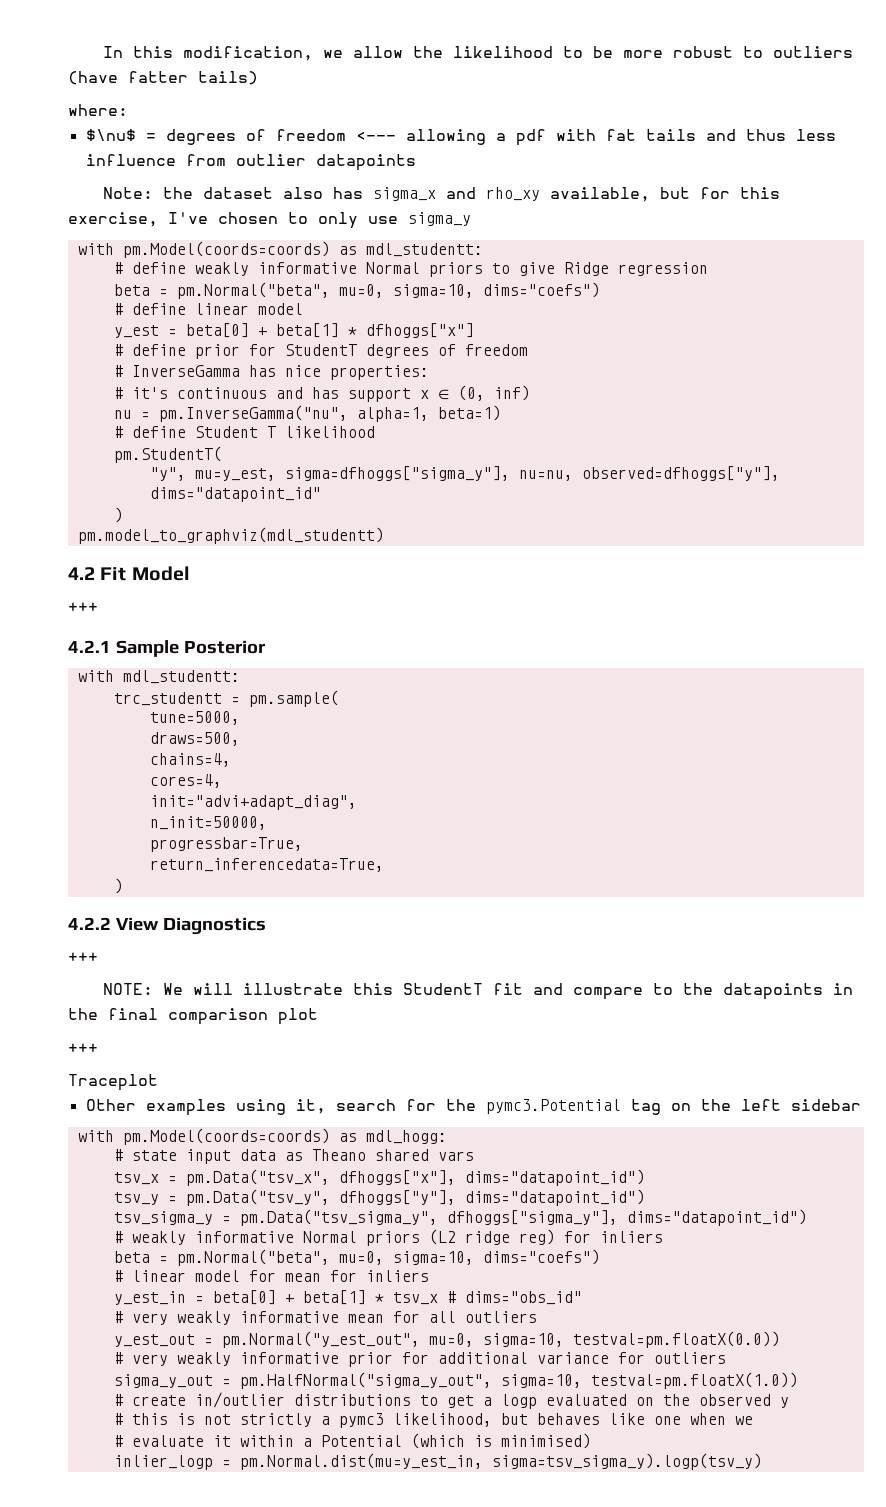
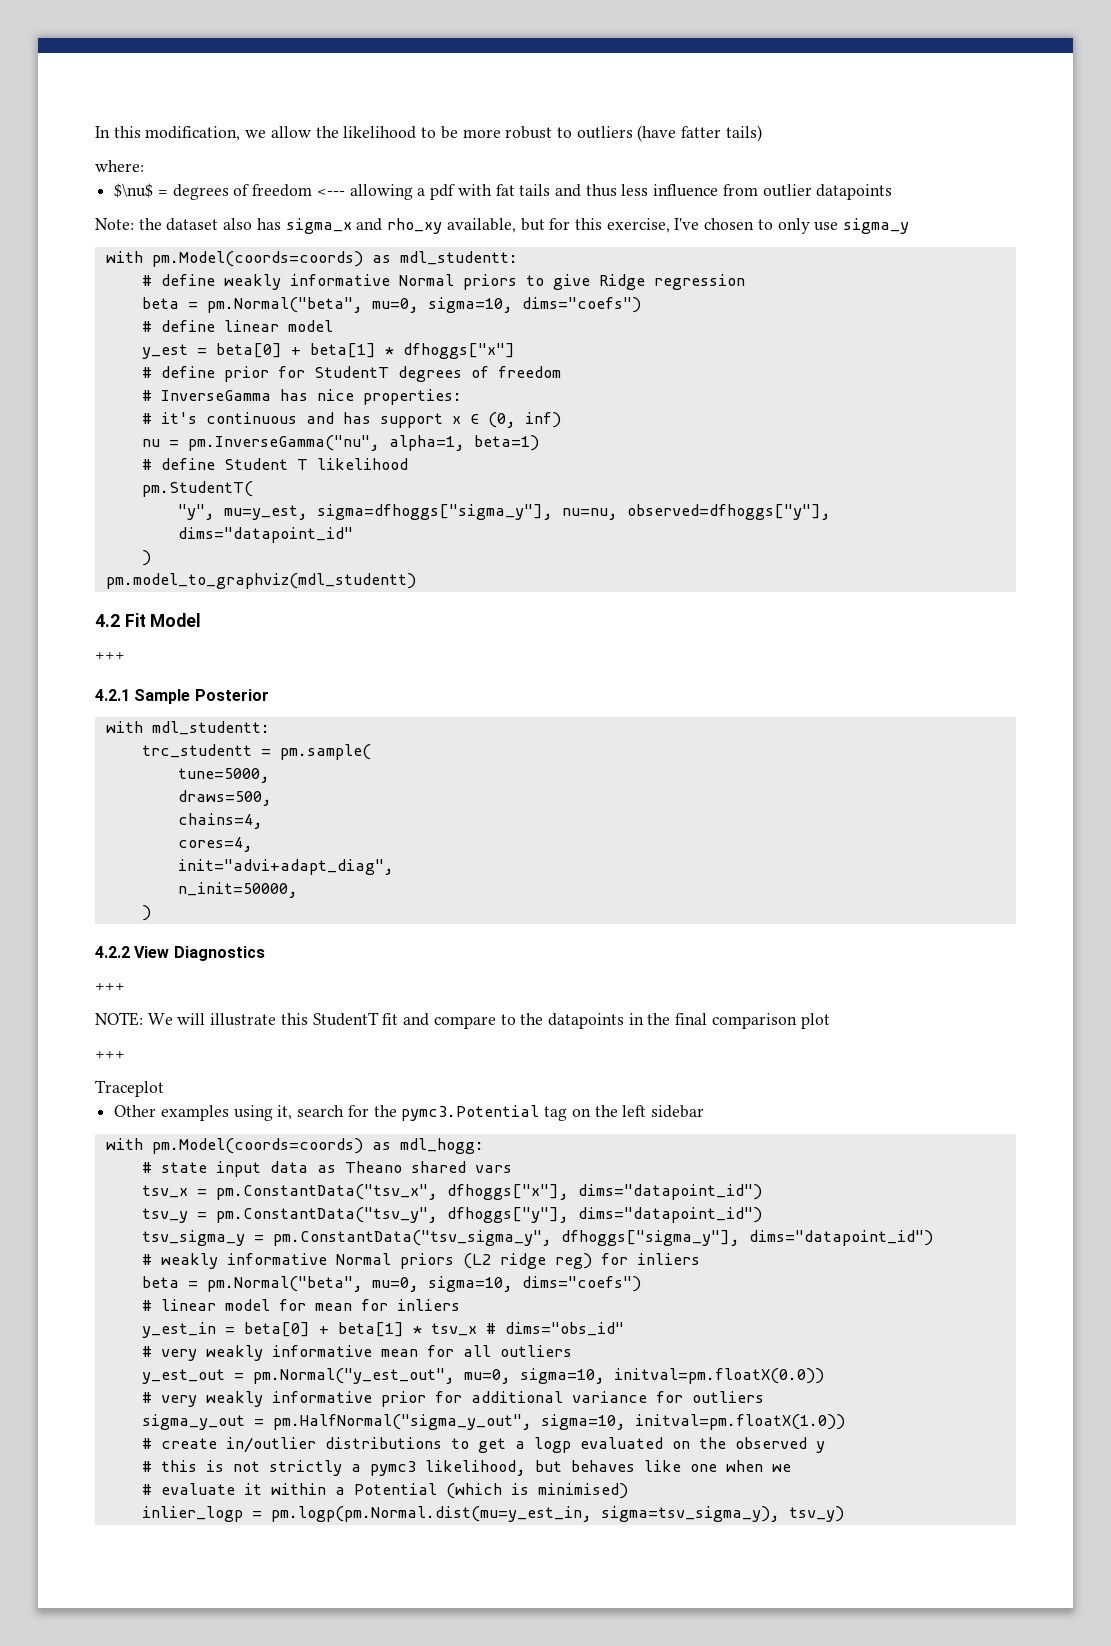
- progressbar=True,
- return_inferencedata=True,
- tsv_x = pm.Data("tsv_x", dfhoggs["x"], dims="datapoint_id")
+ tsv_x = pm.ConstantData("tsv_x", dfhoggs["x"], dims="datapoint_id")
- tsv_y = pm.Data("tsv_y", dfhoggs["y"], dims="datapoint_id")
+ tsv_y = pm.ConstantData("tsv_y", dfhoggs["y"], dims="datapoint_id")
- tsv_sigma_y = pm.Data("tsv_sigma_y", dfhoggs["sigma_y"], dims="datapoint_id")
+ tsv_sigma_y = pm.ConstantData("tsv_sigma_y", dfhoggs["sigma_y"], dims="datapoint_id")
- y_est_out = pm.Normal("y_est_out", mu=0, sigma=10, testval=pm.floatX(0.0))
+ y_est_out = pm.Normal("y_est_out", mu=0, sigma=10, initval=pm.floatX(0.0))
- sigma_y_out = pm.HalfNormal("sigma_y_out", sigma=10, testval=pm.floatX(1.0))
+ sigma_y_out = pm.HalfNormal("sigma_y_out", sigma=10, initval=pm.floatX(1.0))
- inlier_logp = pm.Normal.dist(mu=y_est_in, sigma=tsv_sigma_y).logp(tsv_y)
+ inlier_logp = pm.logp(pm.Normal.dist(mu=y_est_in, sigma=tsv_sigma_y), tsv_y)

